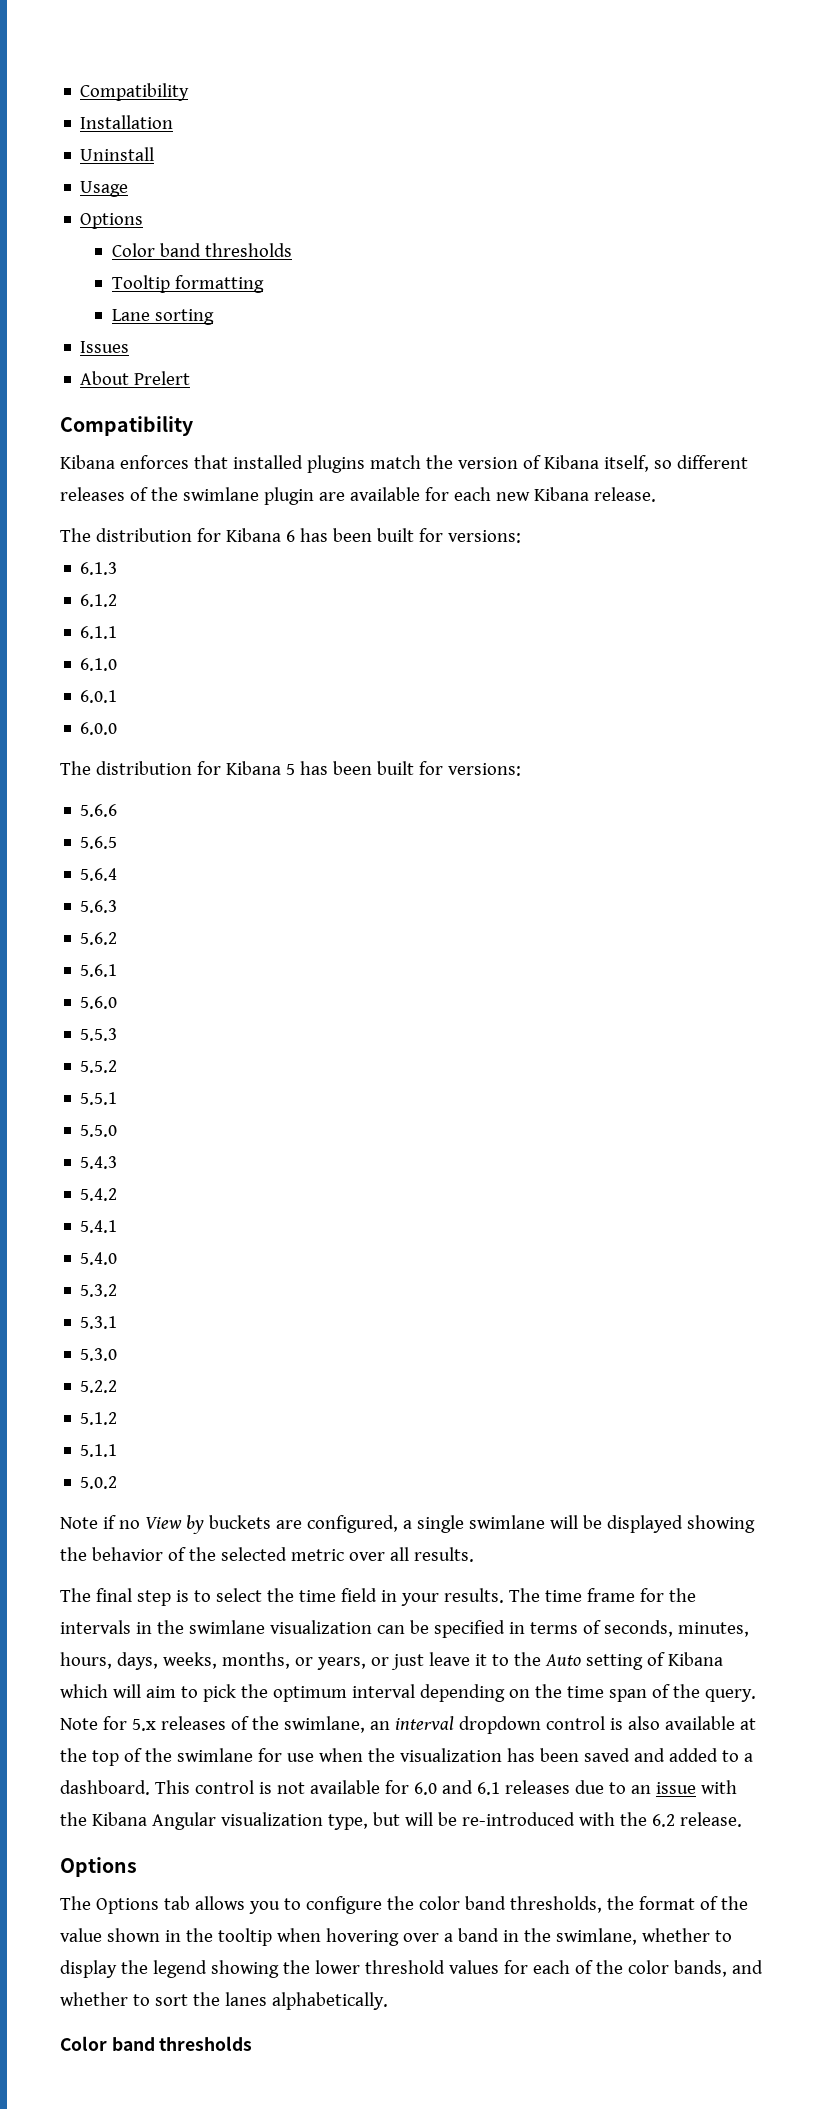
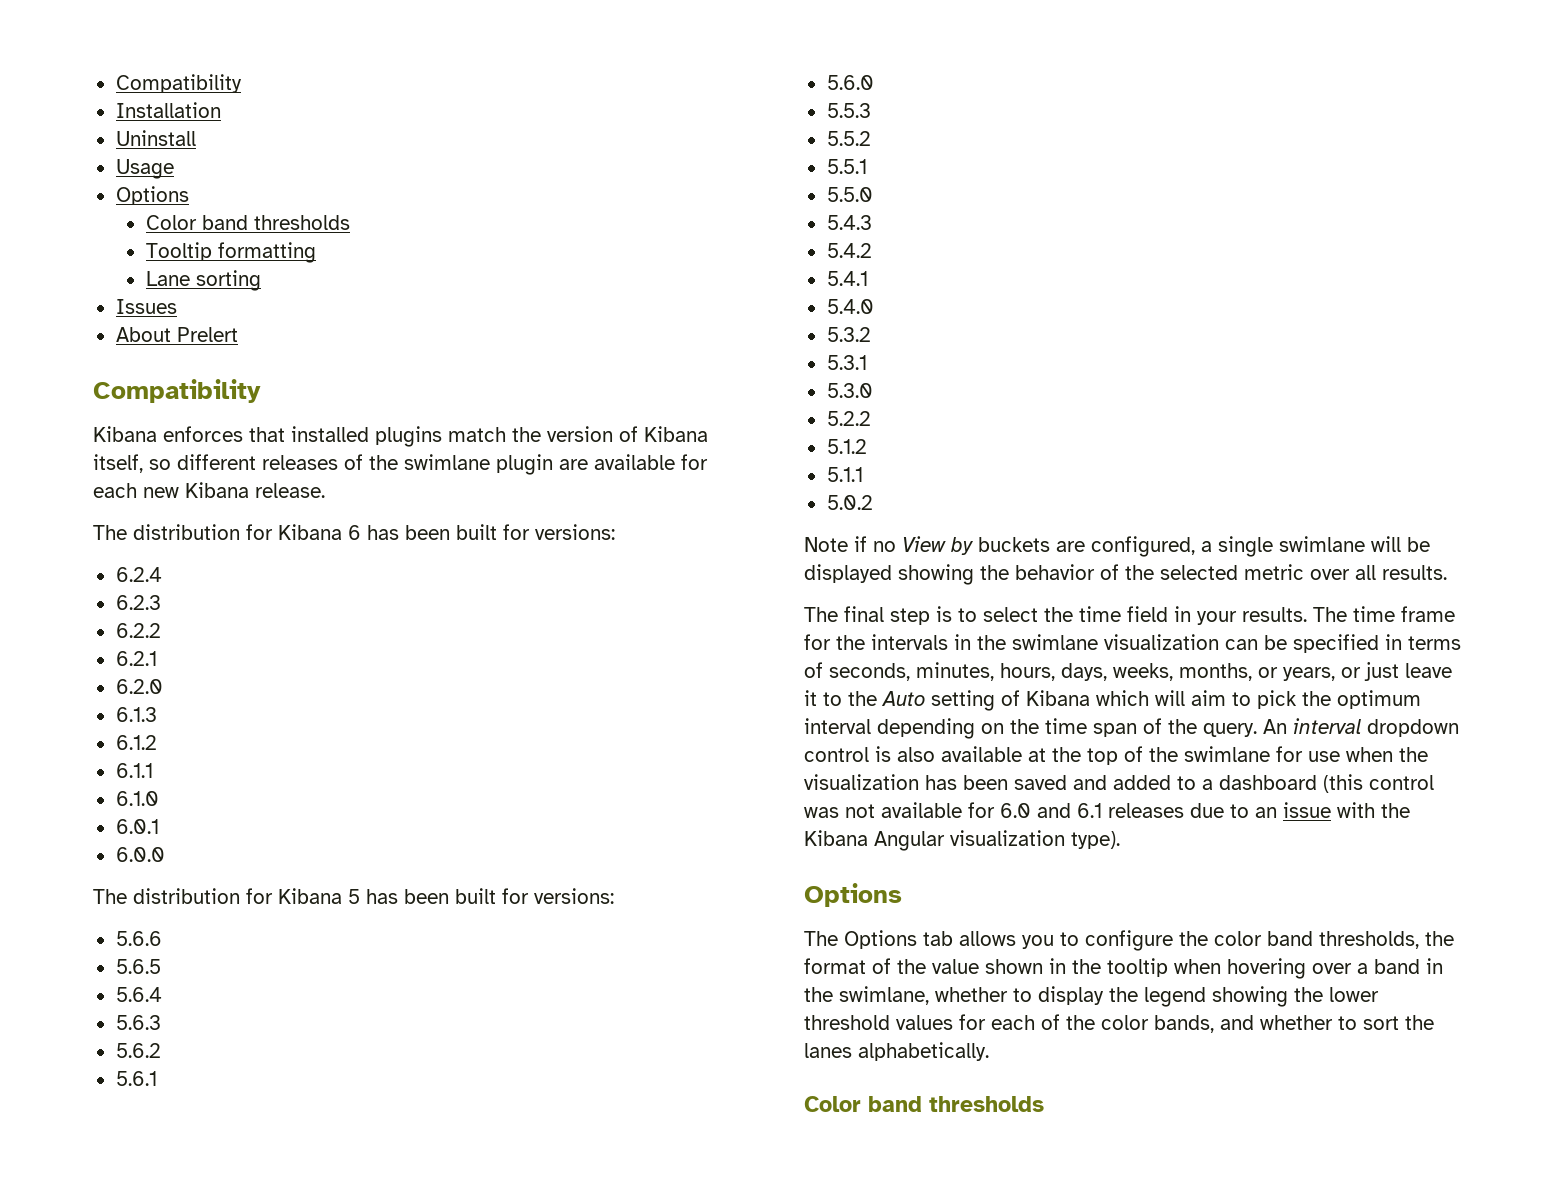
+ 6.2.4
+ 6.2.3
+ 6.2.2
+ 6.2.1
+ 6.2.0
- Note for 5.x releases of the swimlane, an interval dropdown control is also available at the top of the swimlane for use when the visualization has been saved and added to a dashboard. This control is not available for 6.0 and 6.1 releases due to an issue with the Kibana Angular visualization type, but will be re-introduced with the 6.2 release.
+ An interval dropdown control is also available at the top of the swimlane for use when the visualization has been saved and added to a dashboard (this control was not available for 6.0 and 6.1 releases due to an issue with the Kibana Angular visualization type).

